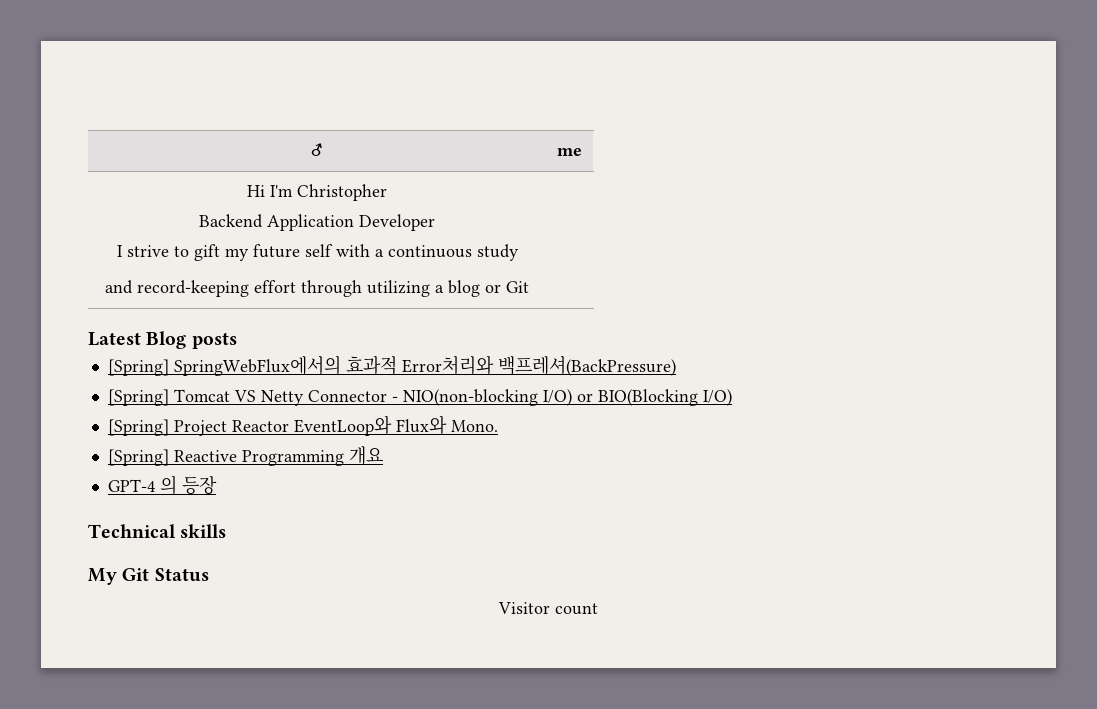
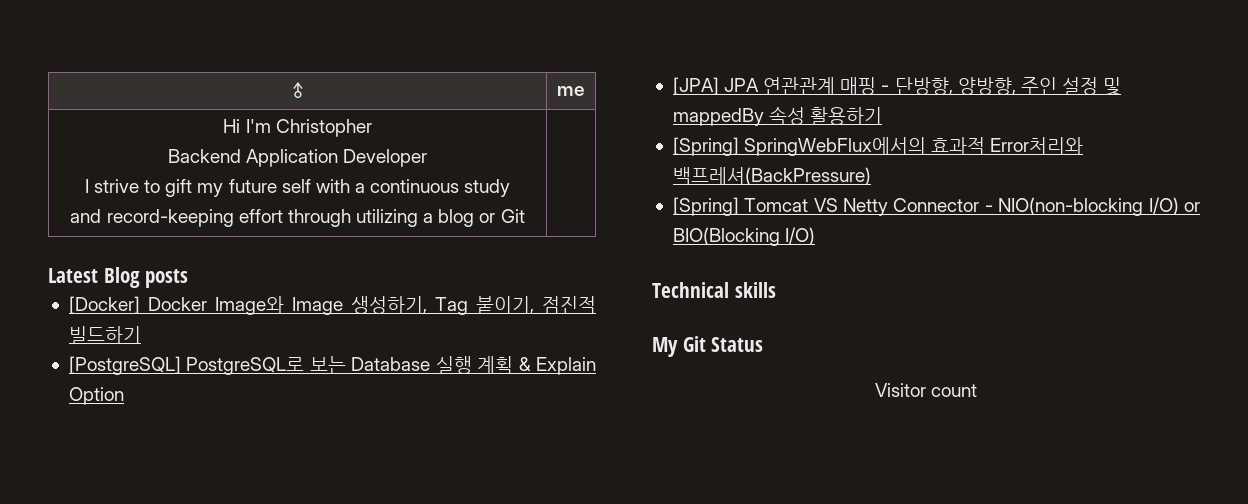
+ [Docker] Docker Image와 Image 생성하기, Tag 붙이기, 점진적 빌드하기
+ [PostgreSQL] PostgreSQL로 보는 Database 실행 계획 & Explain Option
+ [JPA] JPA 연관관계 매핑 - 단방향, 양방향, 주인 설정 및 mappedBy 속성 활용하기
- [Spring] Project Reactor EventLoop와 Flux와 Mono.
- [Spring] Reactive Programming 개요
- GPT-4 의 등장

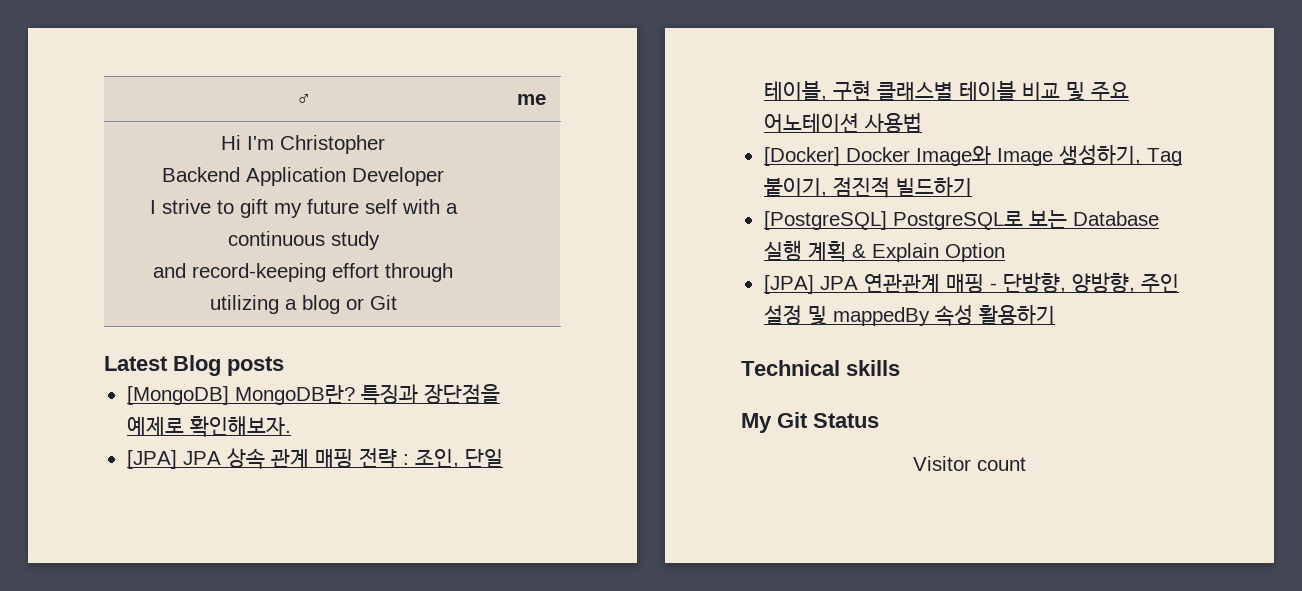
+ [MongoDB] MongoDB란? 특징과 장단점을 예제로 확인해보자.
+ [JPA] JPA 상속 관계 매핑 전략 : 조인, 단일 테이블, 구현 클래스별 테이블 비교 및 주요 어노테이션 사용법
- [Spring] SpringWebFlux에서의 효과적 Error처리와 백프레셔(BackPressure)
- [Spring] Tomcat VS Netty Connector - NIO(non-blocking I/O) or BIO(Blocking I/O)

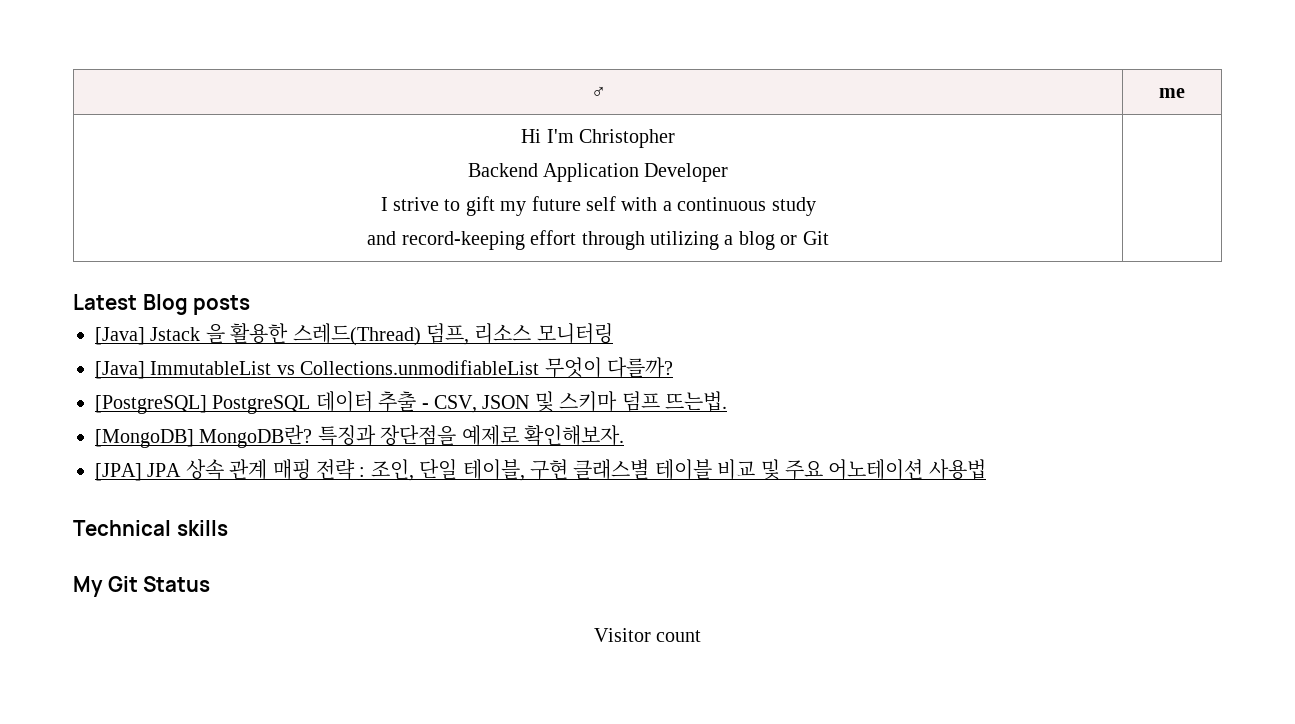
+ [Java] Jstack 을 활용한 스레드(Thread) 덤프, 리소스 모니터링
+ [Java] ImmutableList vs Collections.unmodifiableList 무엇이 다를까?
+ [PostgreSQL] PostgreSQL 데이터 추출 - CSV, JSON 및 스키마 덤프 뜨는법.
- [Docker] Docker Image와 Image 생성하기, Tag 붙이기, 점진적 빌드하기
- [PostgreSQL] PostgreSQL로 보는 Database 실행 계획 & Explain Option
- [JPA] JPA 연관관계 매핑 - 단방향, 양방향, 주인 설정 및 mappedBy 속성 활용하기

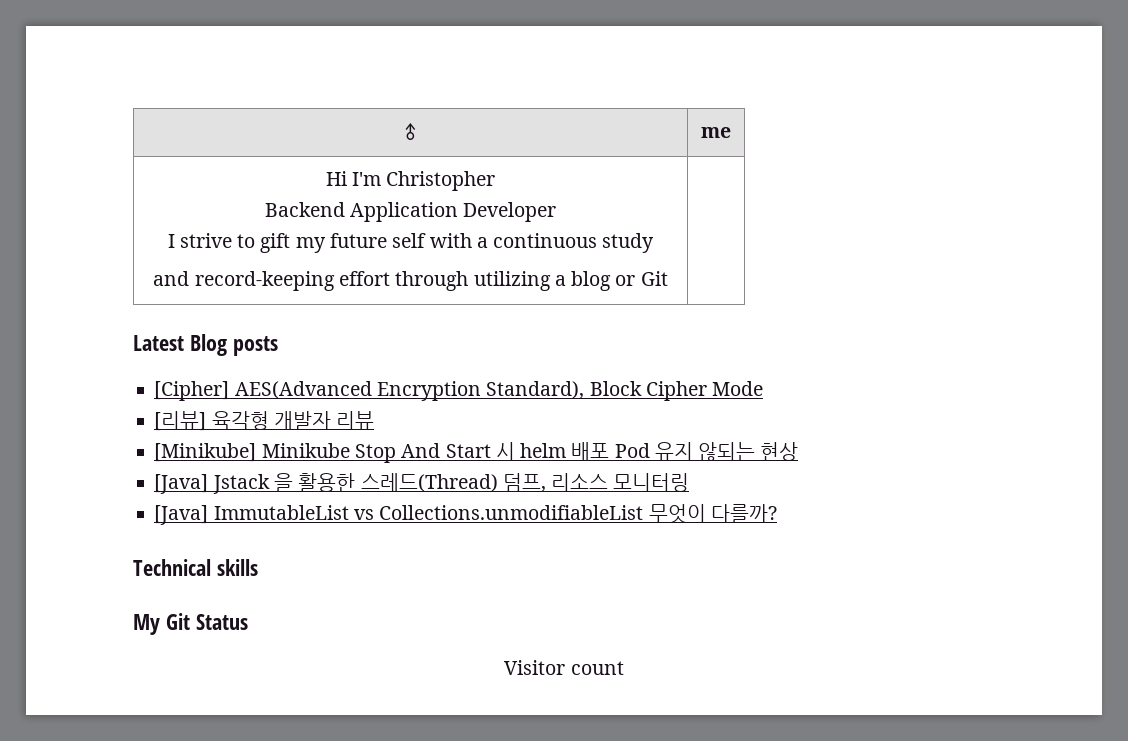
+ [Cipher] AES(Advanced Encryption Standard), Block Cipher Mode
+ [리뷰] 육각형 개발자 리뷰
+ [Minikube] Minikube Stop And Start 시 helm 배포 Pod 유지 않되는 현상
- [PostgreSQL] PostgreSQL 데이터 추출 - CSV, JSON 및 스키마 덤프 뜨는법.
- [MongoDB] MongoDB란? 특징과 장단점을 예제로 확인해보자.
- [JPA] JPA 상속 관계 매핑 전략 : 조인, 단일 테이블, 구현 클래스별 테이블 비교 및 주요 어노테이션 사용법

